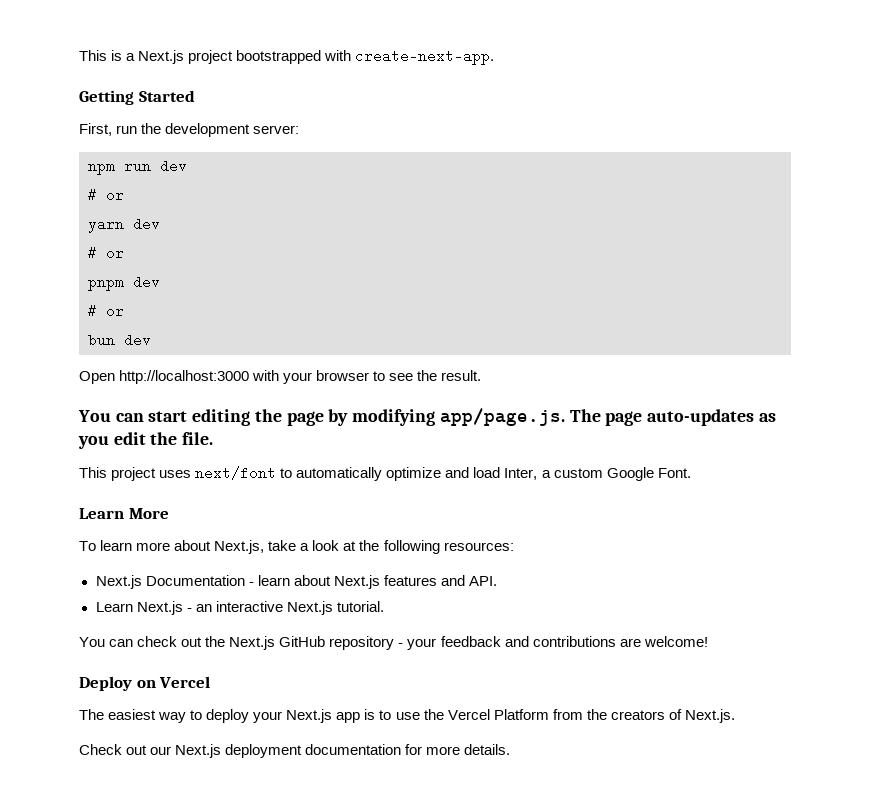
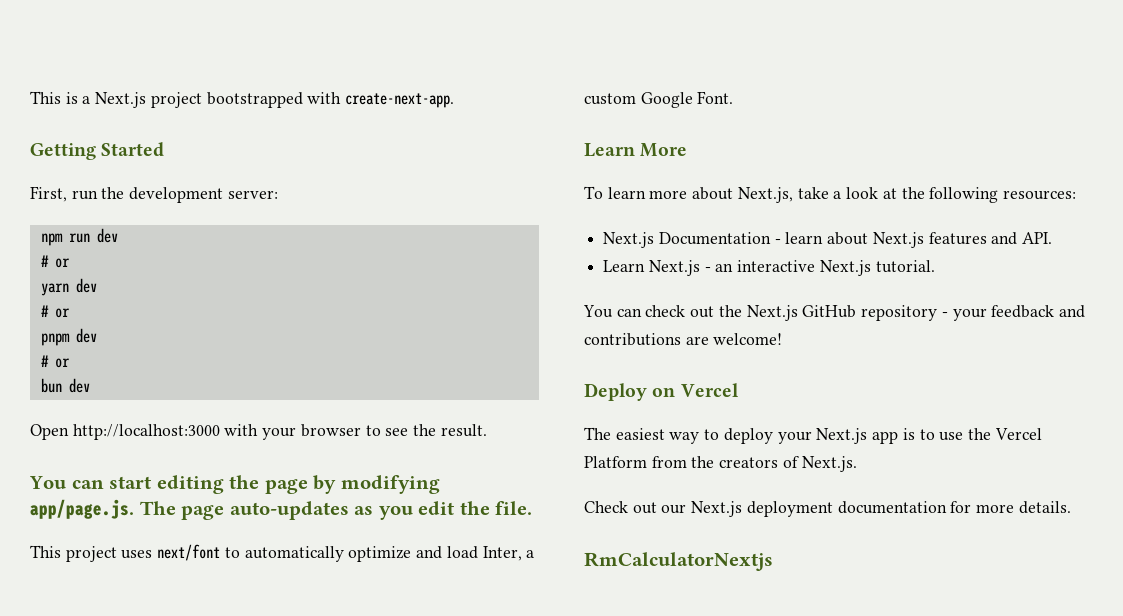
+ RmCalculatorNextjs

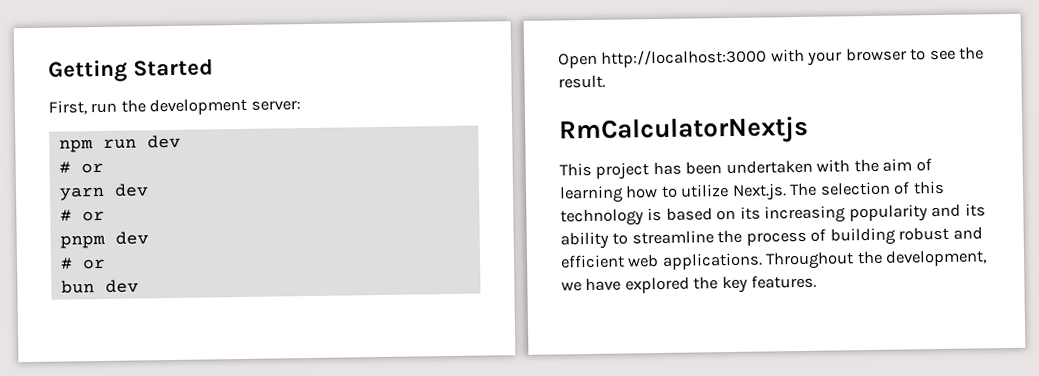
- This is a Next.js project bootstrapped with create-next-app.
- You can start editing the page by modifying app/page.js. The page auto-updates as you edit the file.
- This project uses next/font to automatically optimize and load Inter, a custom Google Font.
- Learn More
- To learn more about Next.js, take a look at the following resources:
- Next.js Documentation - learn about Next.js features and API.
- Learn Next.js - an interactive Next.js tutorial.
- You can check out the Next.js GitHub repository - your feedback and contributions are welcome!
- Deploy on Vercel
- The easiest way to deploy your Next.js app is to use the Vercel Platform from the creators of Next.js.
- Check out our Next.js deployment documentation for more details.
  RmCalculatorNextjs
+ This project has been undertaken with the aim of learning how to utilize Next.js. The selection of this technology is based on its increasing popularity and its ability to streamline the process of building robust and efficient web applications. Throughout the development, we have explored the key features.

